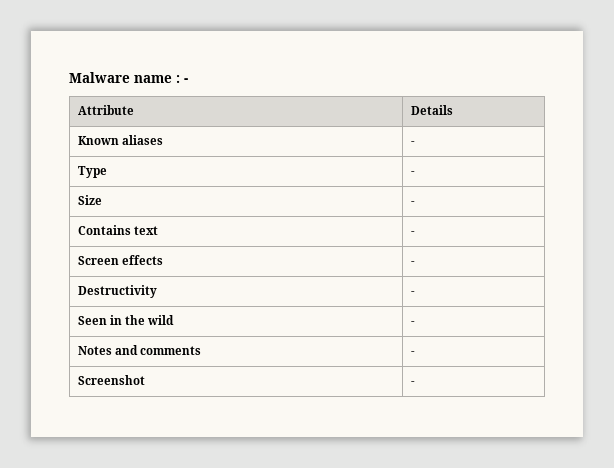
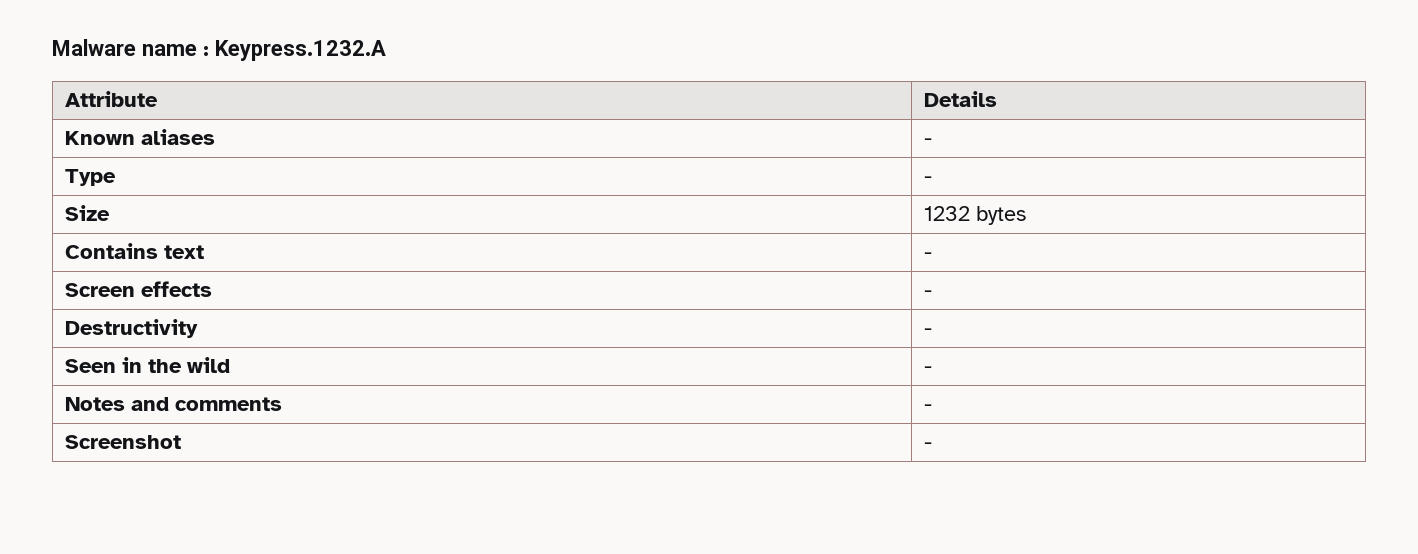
- Malware name : -
+ Malware name : Keypress.1232.A
- Size | -
+ Size | 1232 bytes

